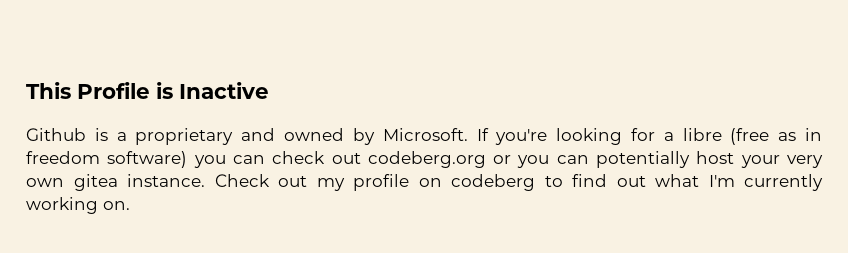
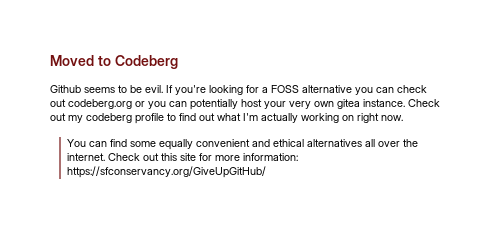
- This Profile is Inactive
- Github is a proprietary and owned by Microsoft.
+ Moved to Codeberg
+ Github seems to be evil.
- If you're looking for a libre (free as in freedom software) you can check out codeberg.org or you can potentially host your very own gitea instance.
+ If you're looking for a FOSS alternative you can check out codeberg.org or you can potentially host your very own gitea instance.
- Check out my profile on codeberg to find out what I'm currently working on.
+ Check out my codeberg profile to find out what I'm actually working on right now.
+ You can find some equally convenient and ethical alternatives all over the internet. Check out this site for more information: https://sfconservancy.org/GiveUpGitHub/

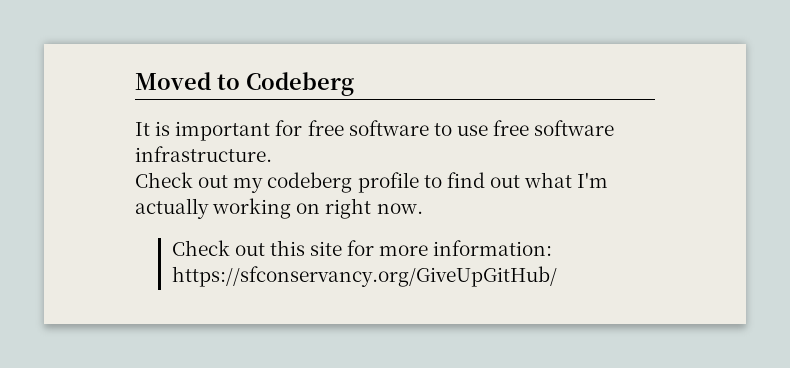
- Github seems to be evil. If you're looking for a FOSS alternative you can check out codeberg.org or you can potentially host your very own gitea instance. Check out my codeberg profile to find out what I'm actually working on right now.
+ It is important for free software to use free software infrastructure.
+ Check out my codeberg profile to find out what I'm actually working on right now.
- You can find some equally convenient and ethical alternatives all over the internet.

